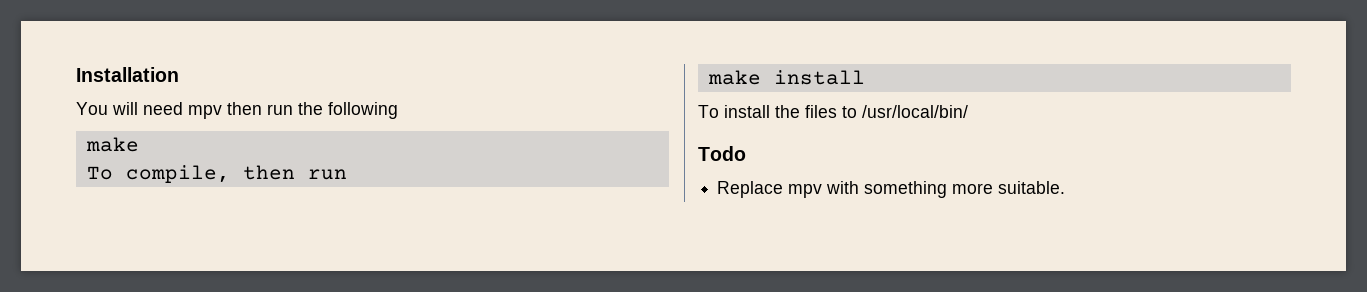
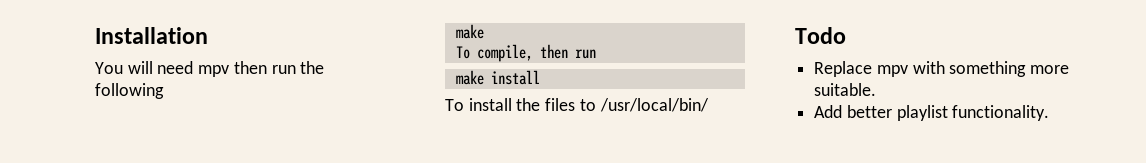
+ Add better playlist functionality.

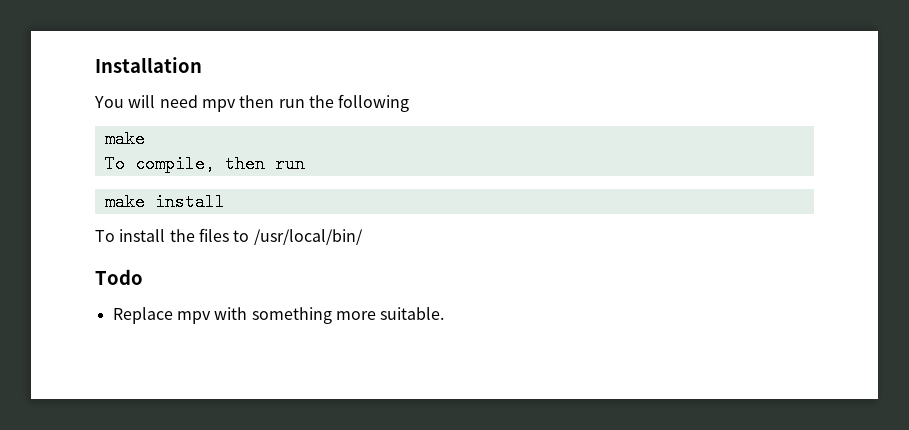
- Add better playlist functionality.

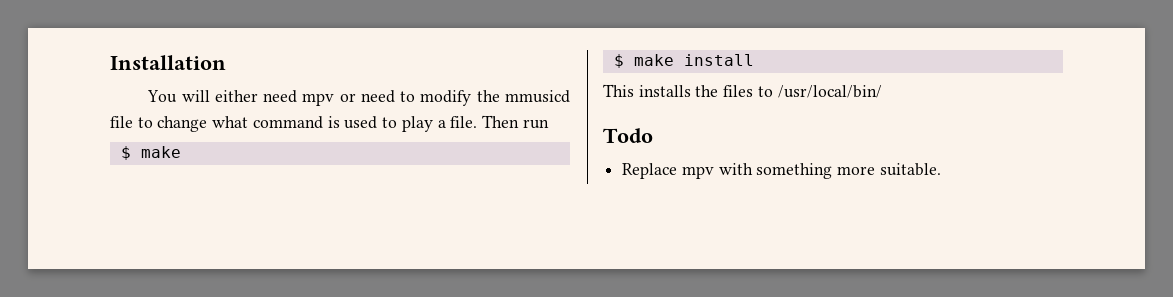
- You will need mpv then run the following
- make
+ You will either need mpv or need to modify the mmusicd file to change what command is used to play a file. Then run
+ $ make
- To compile, then run
- make install
+ $ make install
- To install the files to /usr/local/bin/
+ This installs the files to /usr/local/bin/

